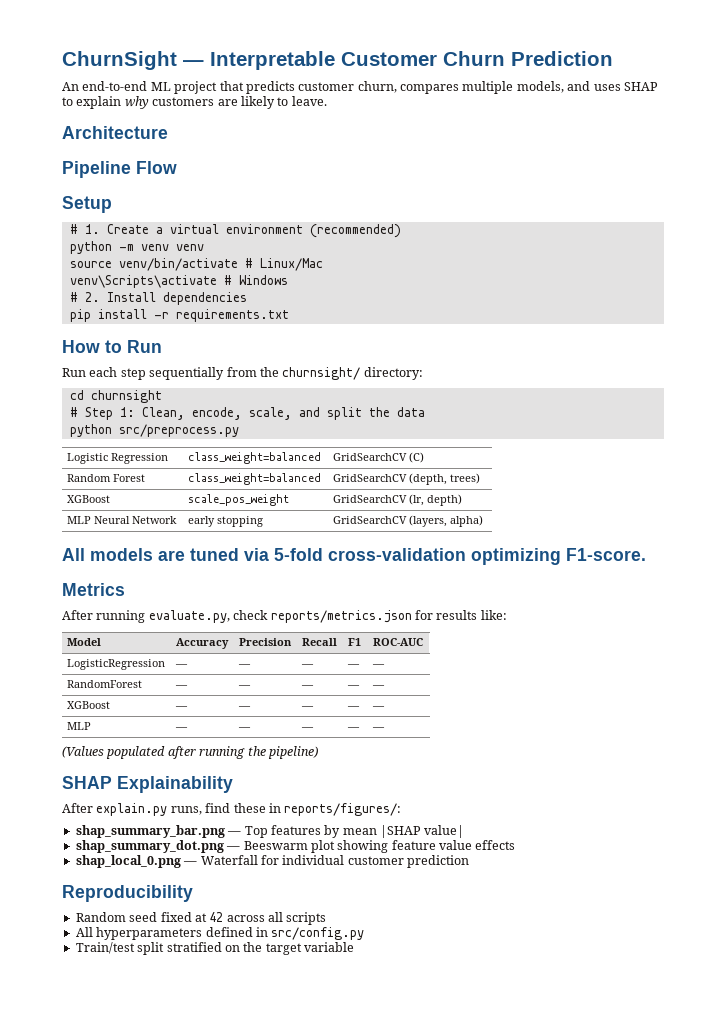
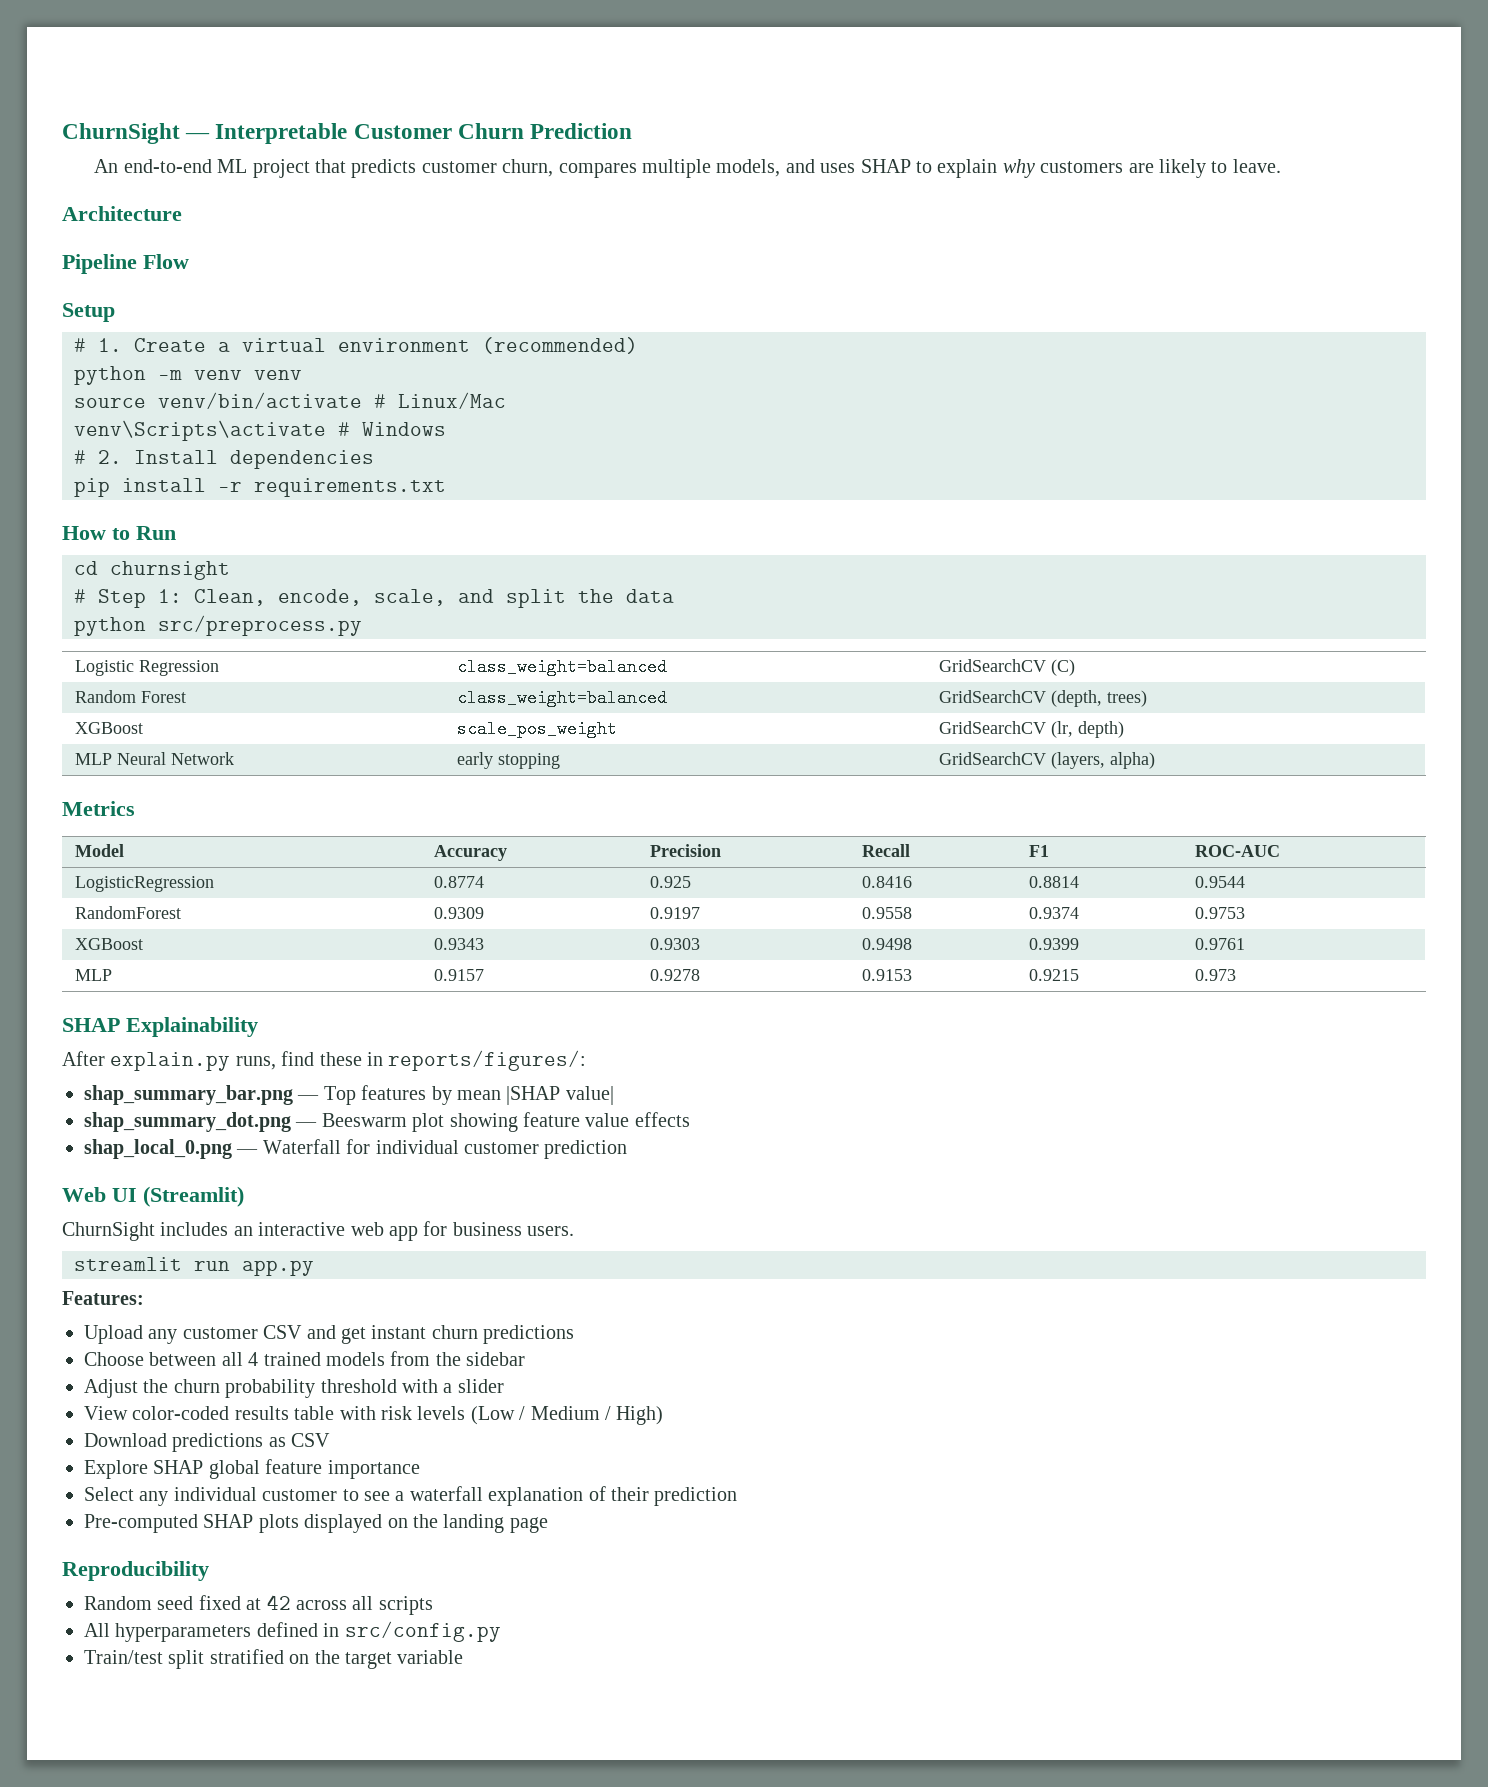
- Run each step sequentially from the churnsight/ directory:
- All models are tuned via 5-fold cross-validation optimizing F1-score.
  Metrics
- After running evaluate.py, check reports/metrics.json for results like:
- LogisticRegression | — | — | — | — | —
- RandomForest | — | — | — | — | —
- XGBoost | — | — | — | — | —
- MLP | — | — | — | — | —
- (Values populated after running the pipeline)
+ LogisticRegression | 0.8774 | 0.925 | 0.8416 | 0.8814 | 0.9544
+ RandomForest | 0.9309 | 0.9197 | 0.9558 | 0.9374 | 0.9753
+ XGBoost | 0.9343 | 0.9303 | 0.9498 | 0.9399 | 0.9761
+ MLP | 0.9157 | 0.9278 | 0.9153 | 0.9215 | 0.973
+ Web UI (Streamlit)
+ ChurnSight includes an interactive web app for business users.
+ streamlit run app.py
+ Features:
+ Upload any customer CSV and get instant churn predictions
+ Choose between all 4 trained models from the sidebar
+ Adjust the churn probability threshold with a slider
+ View color-coded results table with risk levels (Low / Medium / High)
+ Download predictions as CSV
+ Explore SHAP global feature importance
+ Select any individual customer to see a waterfall explanation of their prediction
+ Pre-computed SHAP plots displayed on the landing page

